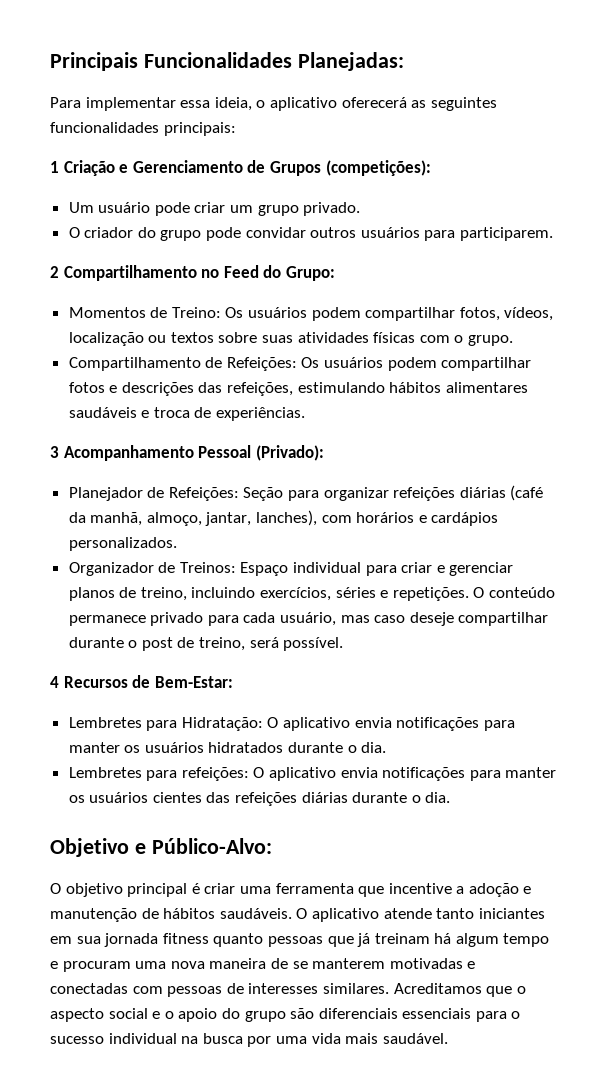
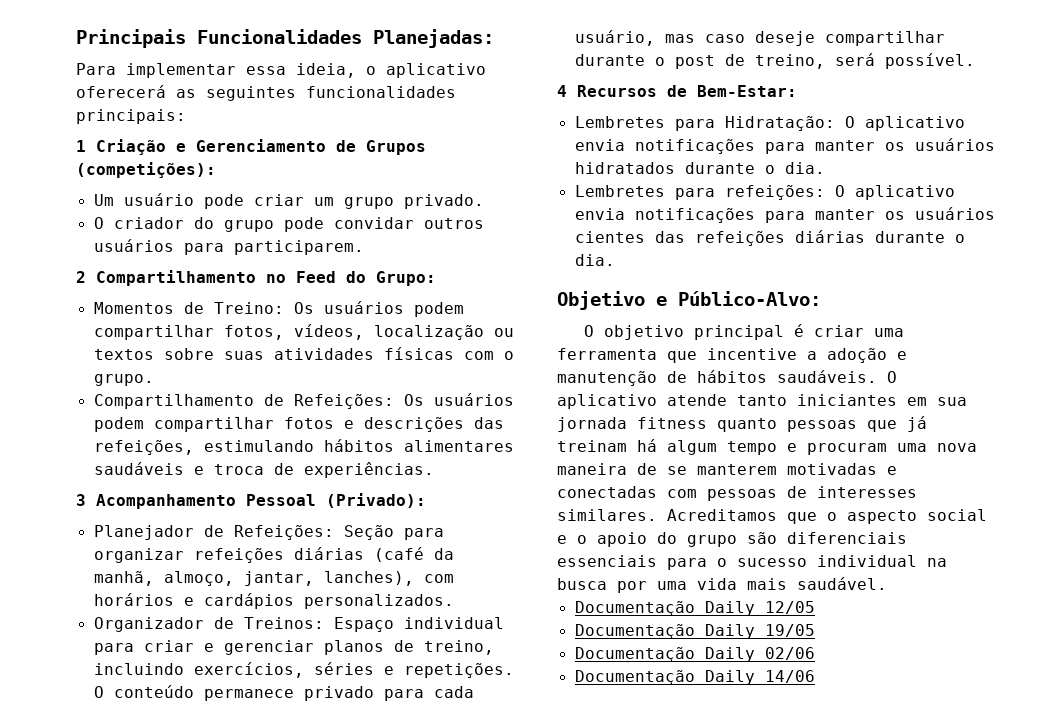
+ Documentação Daily 12/05
+ Documentação Daily 19/05
+ Documentação Daily 02/06
+ Documentação Daily 14/06

